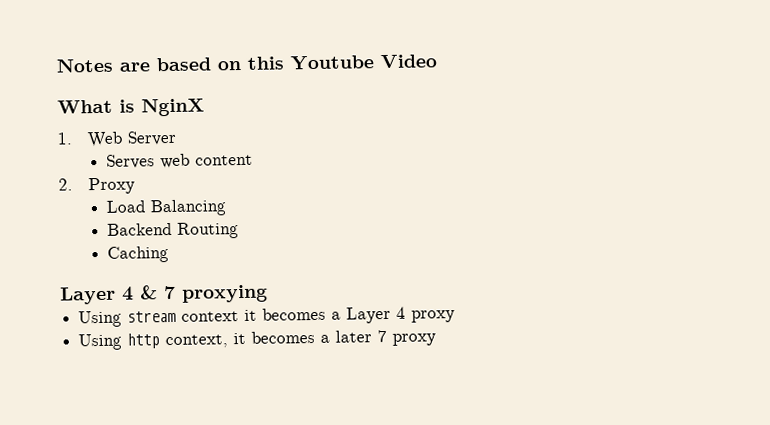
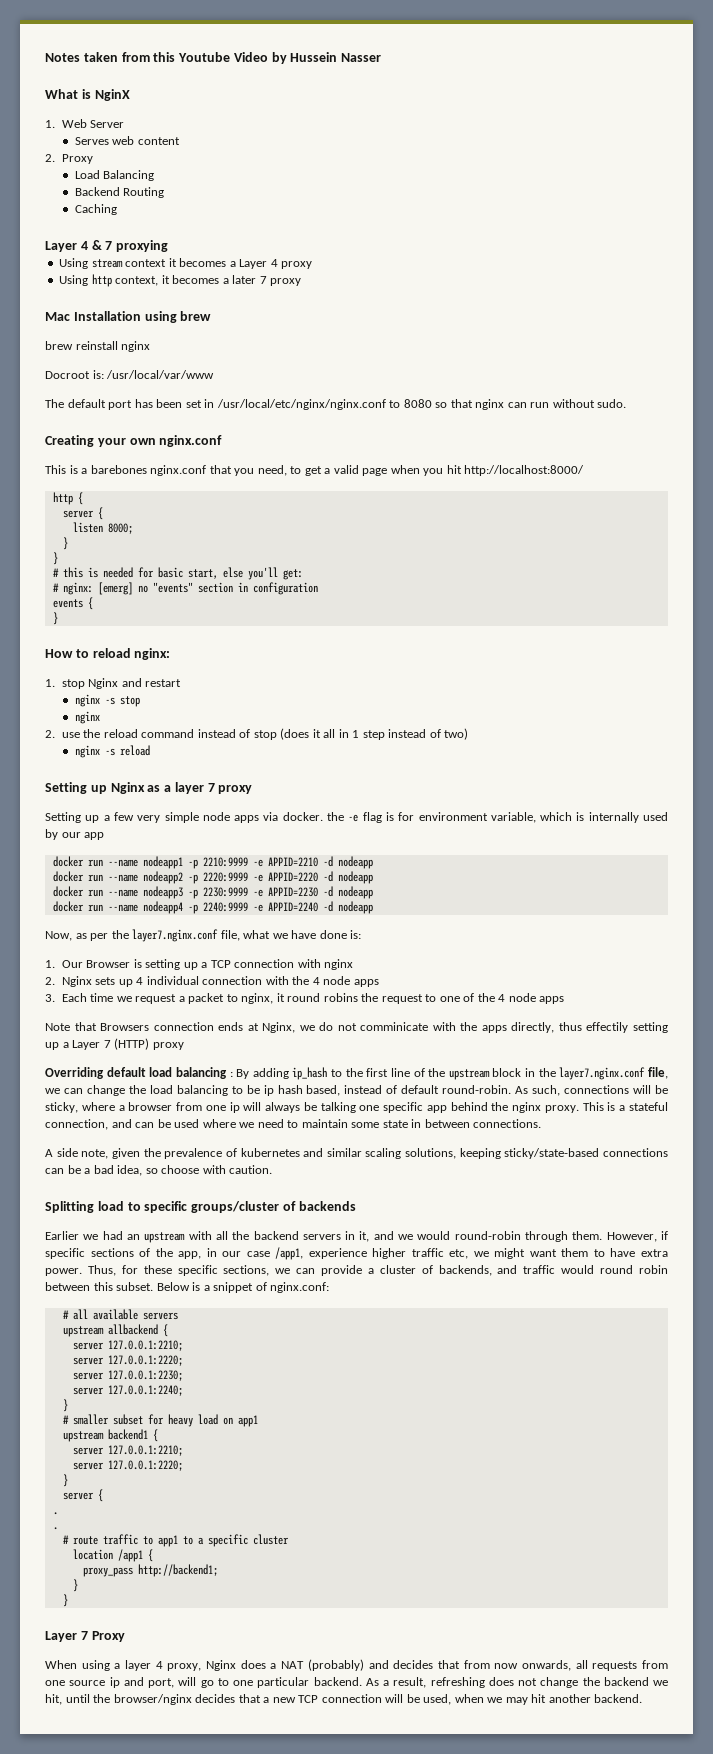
- Notes are based on this Youtube Video
+ Notes taken from this Youtube Video by Hussein Nasser
+ Mac Installation using brew
+ brew reinstall nginx
+ Docroot is: /usr/local/var/www
+ The default port has been set in /usr/local/etc/nginx/nginx.conf to 8080 so that nginx can run without sudo.
+ Creating your own nginx.conf
+ This is a barebones nginx.conf that you need, to get a valid page when you hit http://localhost:8000/
+ http {
+ server {
+ listen 8000;
+ }
+ }
+ # this is needed for basic start, else you'll get:
+ # nginx: [emerg] no "events" section in configuration
+ events {
+ }
+ How to reload nginx:
+ 1. stop Nginx and restart
+ nginx -s stop
+ nginx
+ 2. use the reload command instead of stop (does it all in 1 step instead of two)
+ nginx -s reload
+ Setting up Nginx as a layer 7 proxy
+ Setting up a few very simple node apps via docker. the -e flag is for environment variable, which is internally used by our app
+ docker run --name nodeapp1 -p 2210:9999 -e APPID=2210 -d nodeapp
+ docker run --name nodeapp2 -p 2220:9999 -e APPID=2220 -d nodeapp
+ docker run --name nodeapp3 -p 2230:9999 -e APPID=2230 -d nodeapp
+ docker run --name nodeapp4 -p 2240:9999 -e APPID=2240 -d nodeapp
+ Now, as per the layer7.nginx.conf file, what we have done is:
+ 1. Our Browser is setting up a TCP connection with nginx
+ 2. Nginx sets up 4 individual connection with the 4 node apps
+ 3. Each time we request a packet to nginx, it round robins the request to one of the 4 node apps
+ Note that Browsers connection ends at Nginx, we do not comminicate with the apps directly, thus effectily setting up a Layer 7 (HTTP) proxy
+ Overriding default load balancing : By adding ip_hash to the first line of the upstream block in the layer7.nginx.conf file, we can change the load balancing to be ip hash based, instead of default round-robin. As such, connections will be sticky, where a browser from one ip will always be talking one specific app behind the nginx proxy. This is a stateful connection, and can be used where we need to maintain some state in between connections.
+ A side note, given the prevalence of kubernetes and similar scaling solutions, keeping sticky/state-based connections can be a bad idea, so choose with caution.
+ Splitting load to specific groups/cluster of backends
+ Earlier we had an upstream with all the backend servers in it, and we would round-robin through them. However, if specific sections of the app, in our case /app1, experience higher traffic etc, we might want them to have extra power. Thus, for these specific sections, we can provide a cluster of backends, and traffic would round robin between this subset. Below is a snippet of nginx.conf:
+ # all available servers
+ upstream allbackend {
+ server 127.0.0.1:2210;
+ server 127.0.0.1:2220;
+ server 127.0.0.1:2230;
+ server 127.0.0.1:2240;
+ }
+ # smaller subset for heavy load on app1
+ upstream backend1 {
+ server 127.0.0.1:2210;
+ server 127.0.0.1:2220;
+ }
+ server {
+ .
+ .
+ # route traffic to app1 to a specific cluster
+ location /app1 {
+ proxy_pass http://backend1;
+ }
+ }
+ Layer 7 Proxy
+ When using a layer 4 proxy, Nginx does a NAT (probably) and decides that from now onwards, all requests from one source ip and port, will go to one particular backend. As a result, refreshing does not change the backend we hit, until the browser/nginx decides that a new TCP connection will be used, when we may hit another backend.

